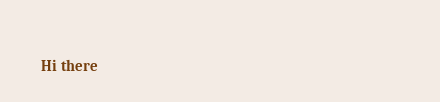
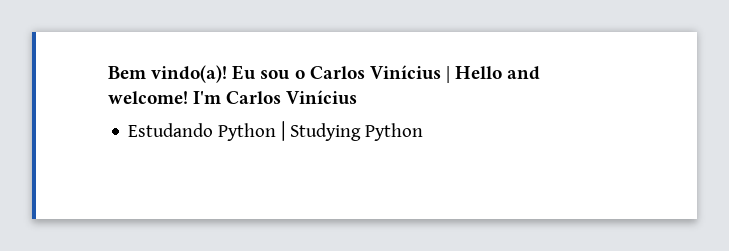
- Hi there
+ Bem vindo(a)! Eu sou o Carlos Vinícius | Hello and welcome! I'm Carlos Vinícius
+ Estudando Python | Studying Python

